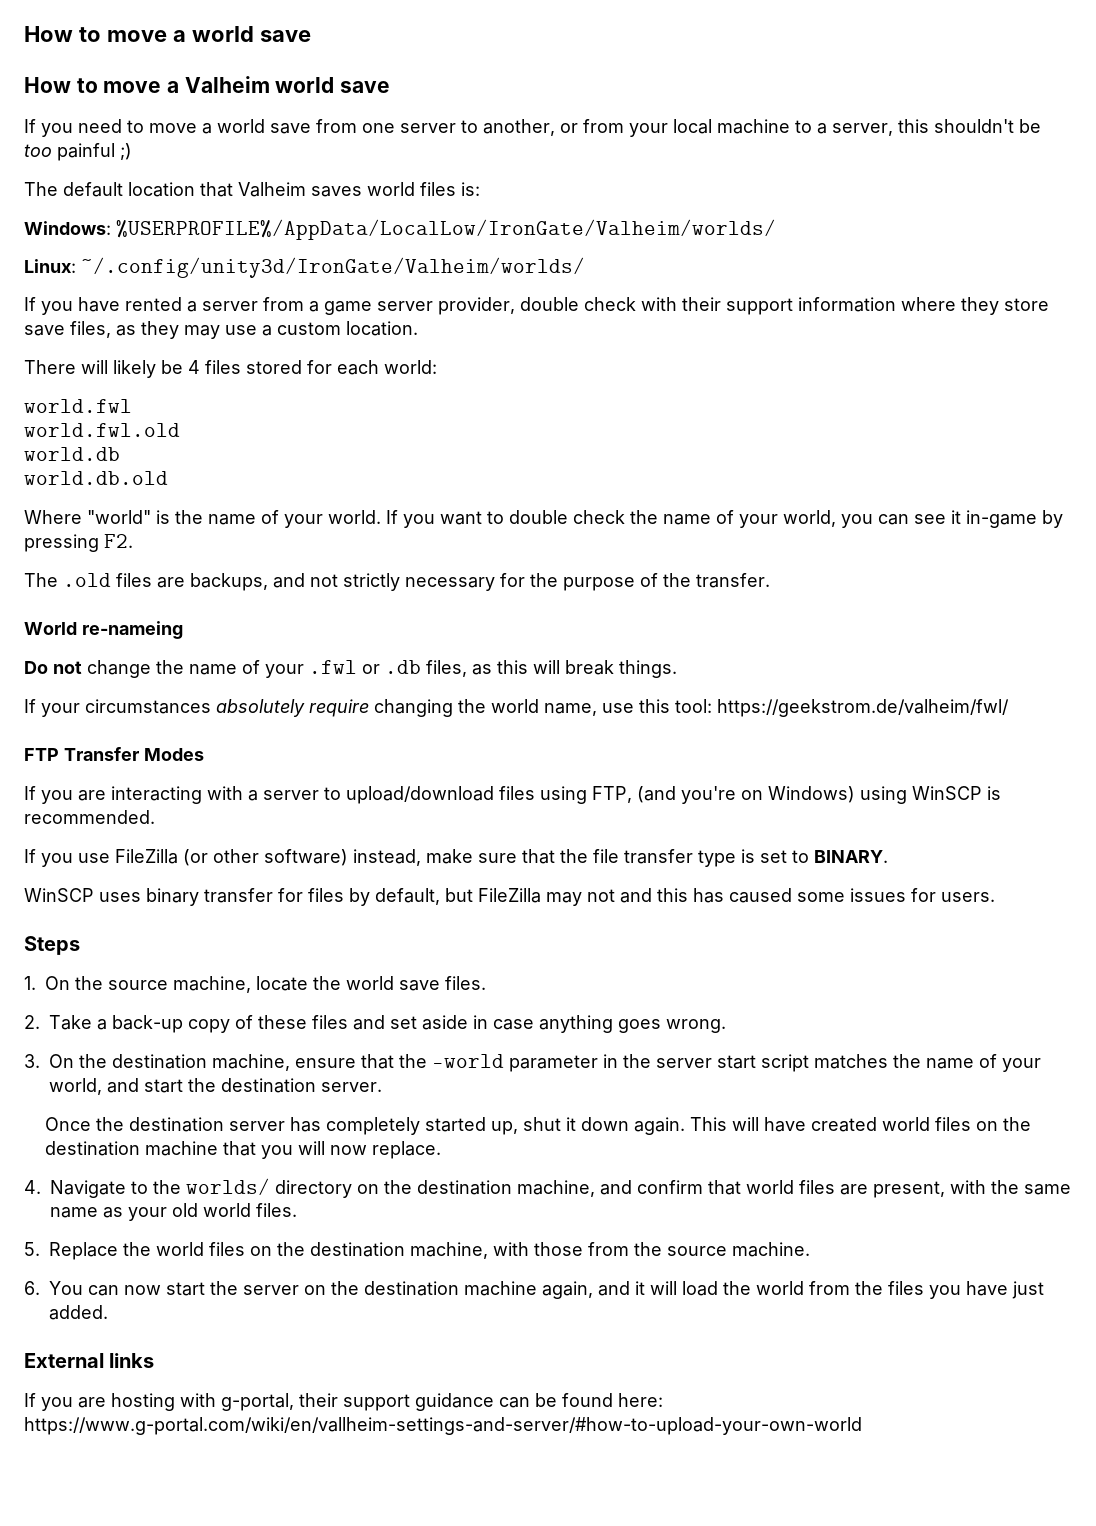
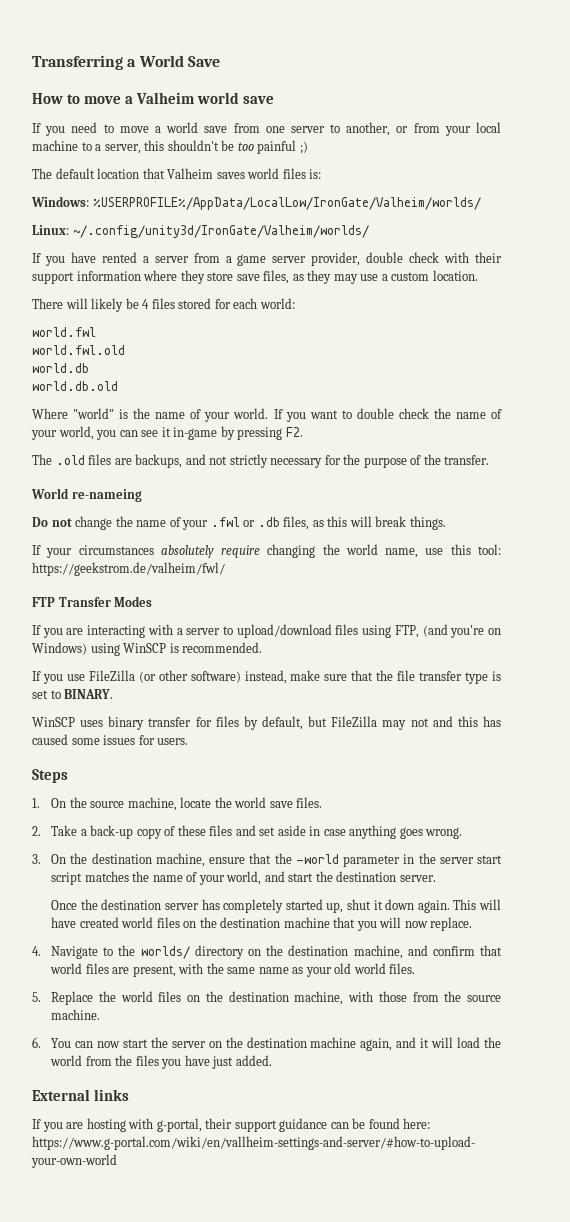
- How to move a world save
+ Transferring a World Save

